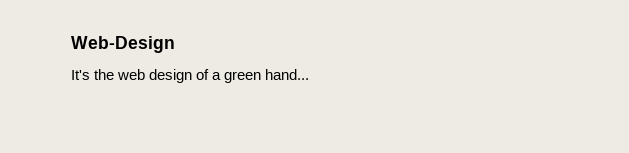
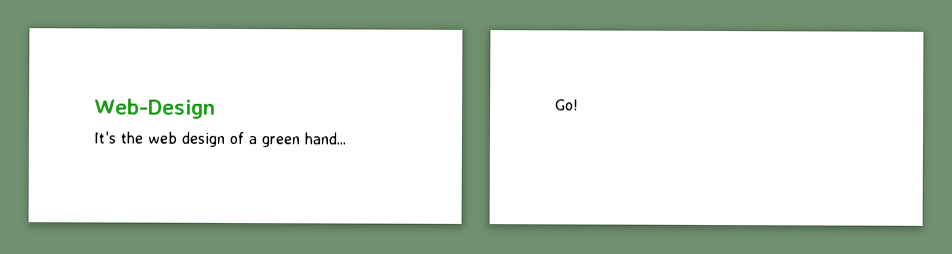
+ Go!

